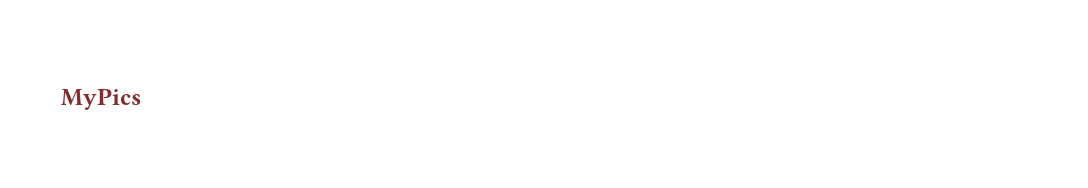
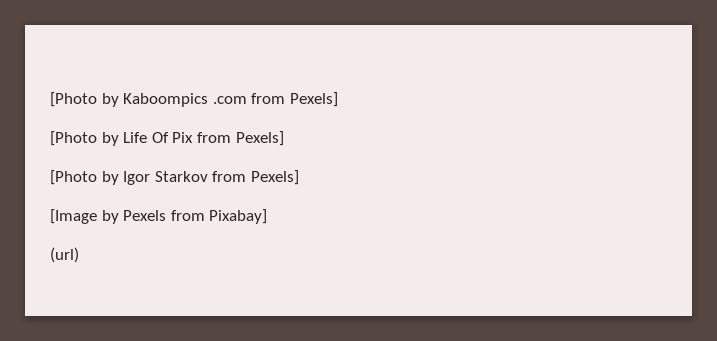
- MyPics
+ [Photo by Kaboompics .com from Pexels]
+ [Photo by Life Of Pix from Pexels]
+ [Photo by Igor Starkov from Pexels]
+ [Image by Pexels from Pixabay]
+ (url)

